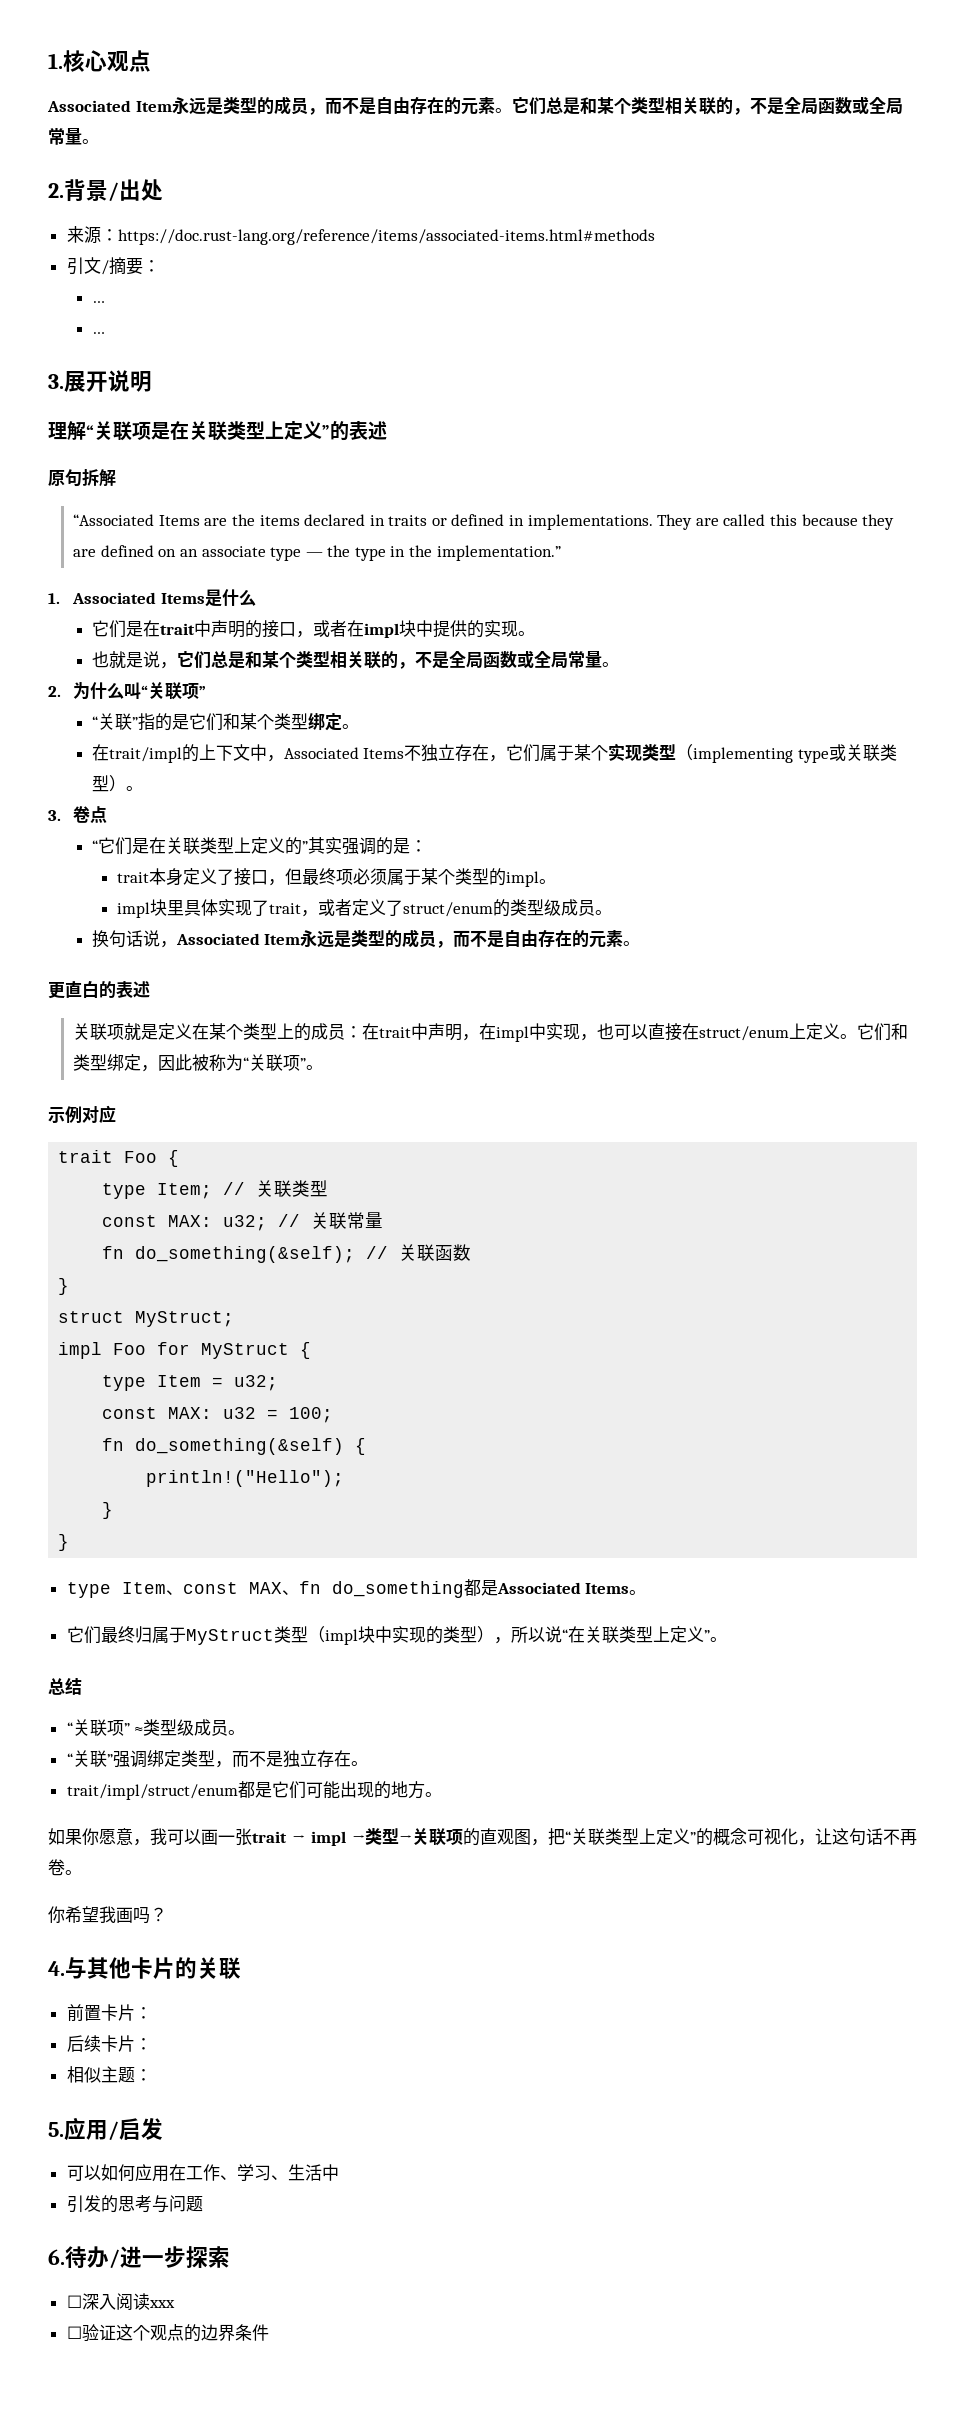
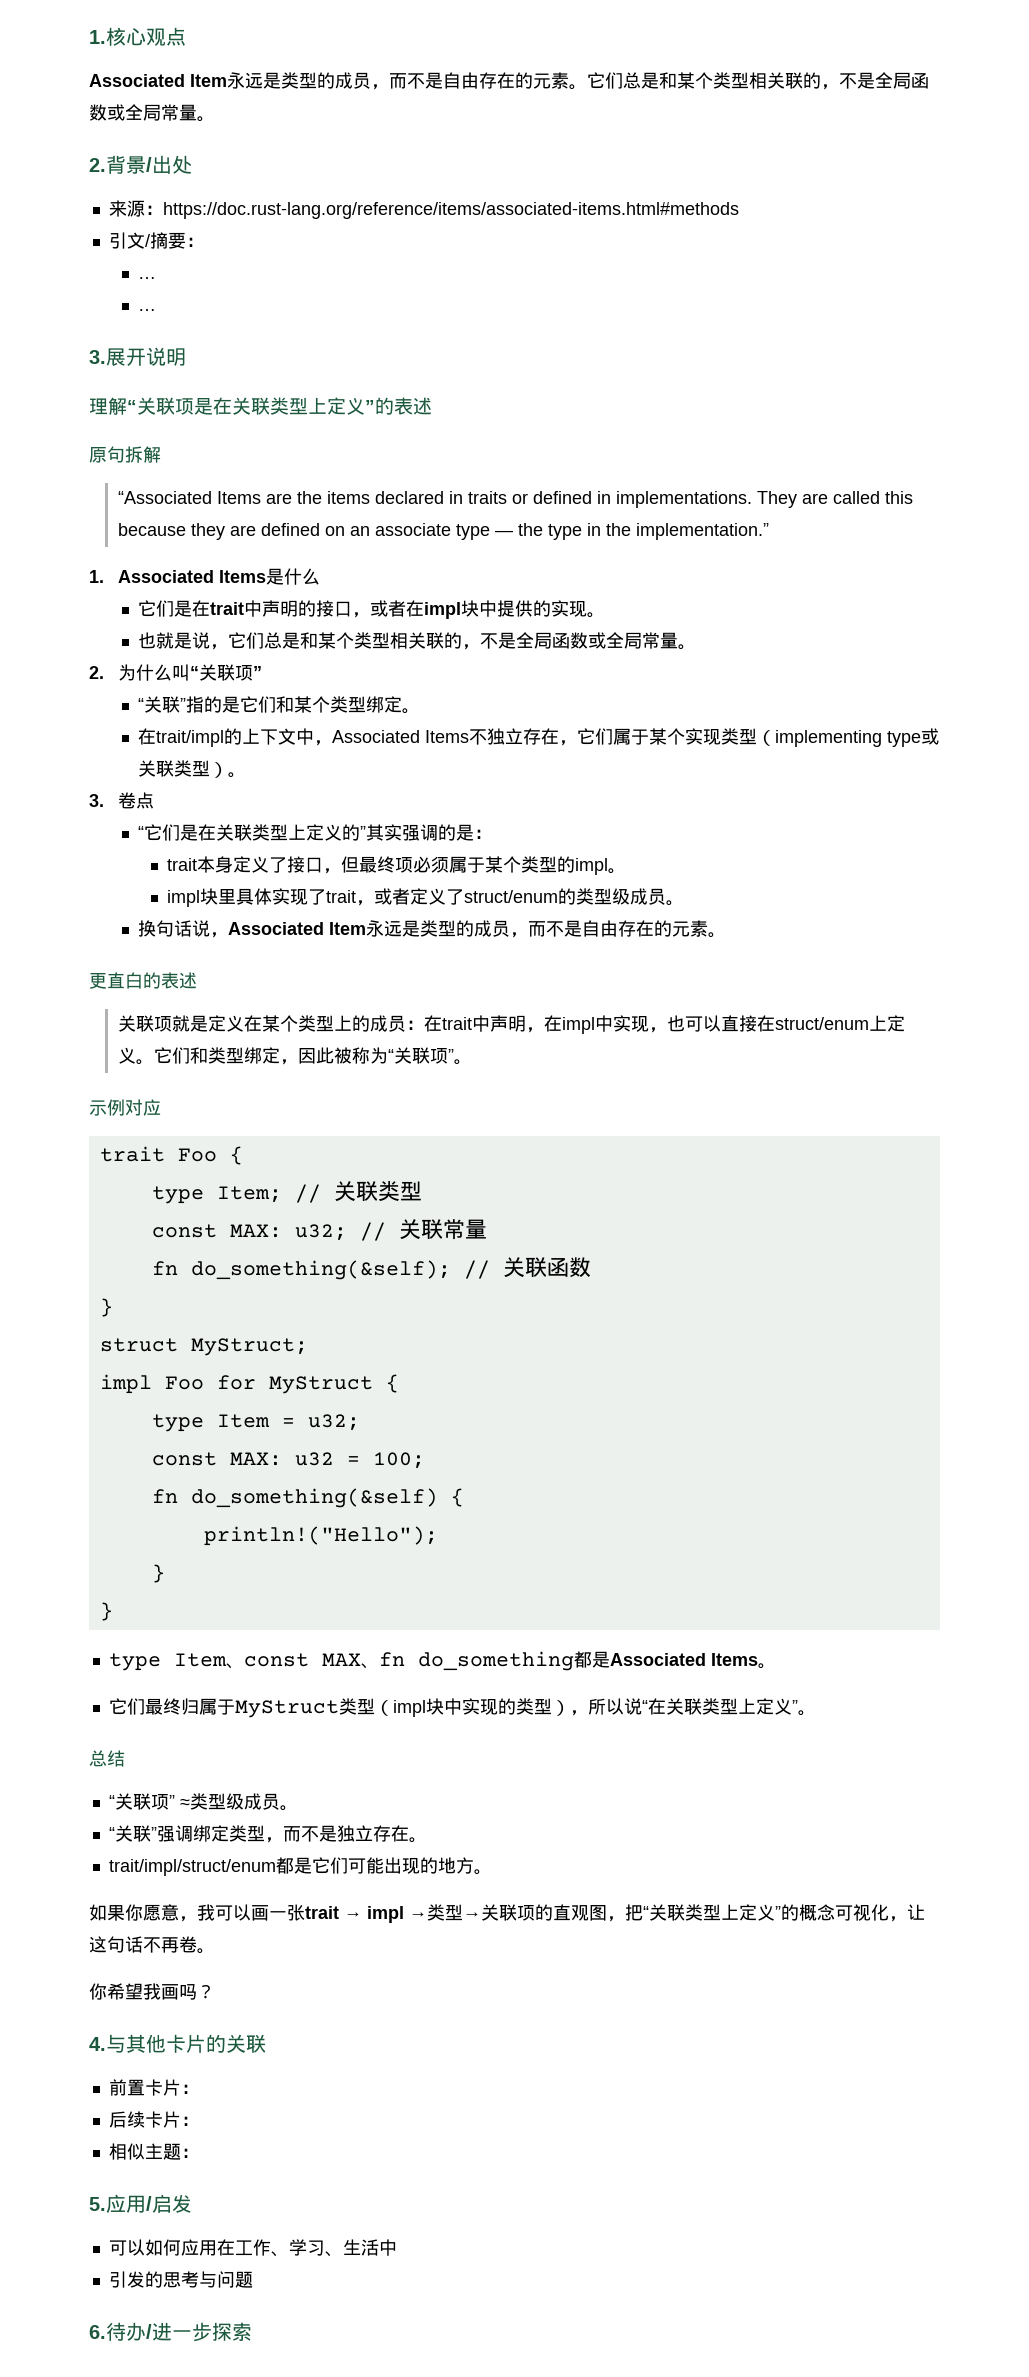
- ☐深入阅读xxx
- ☐验证这个观点的边界条件

